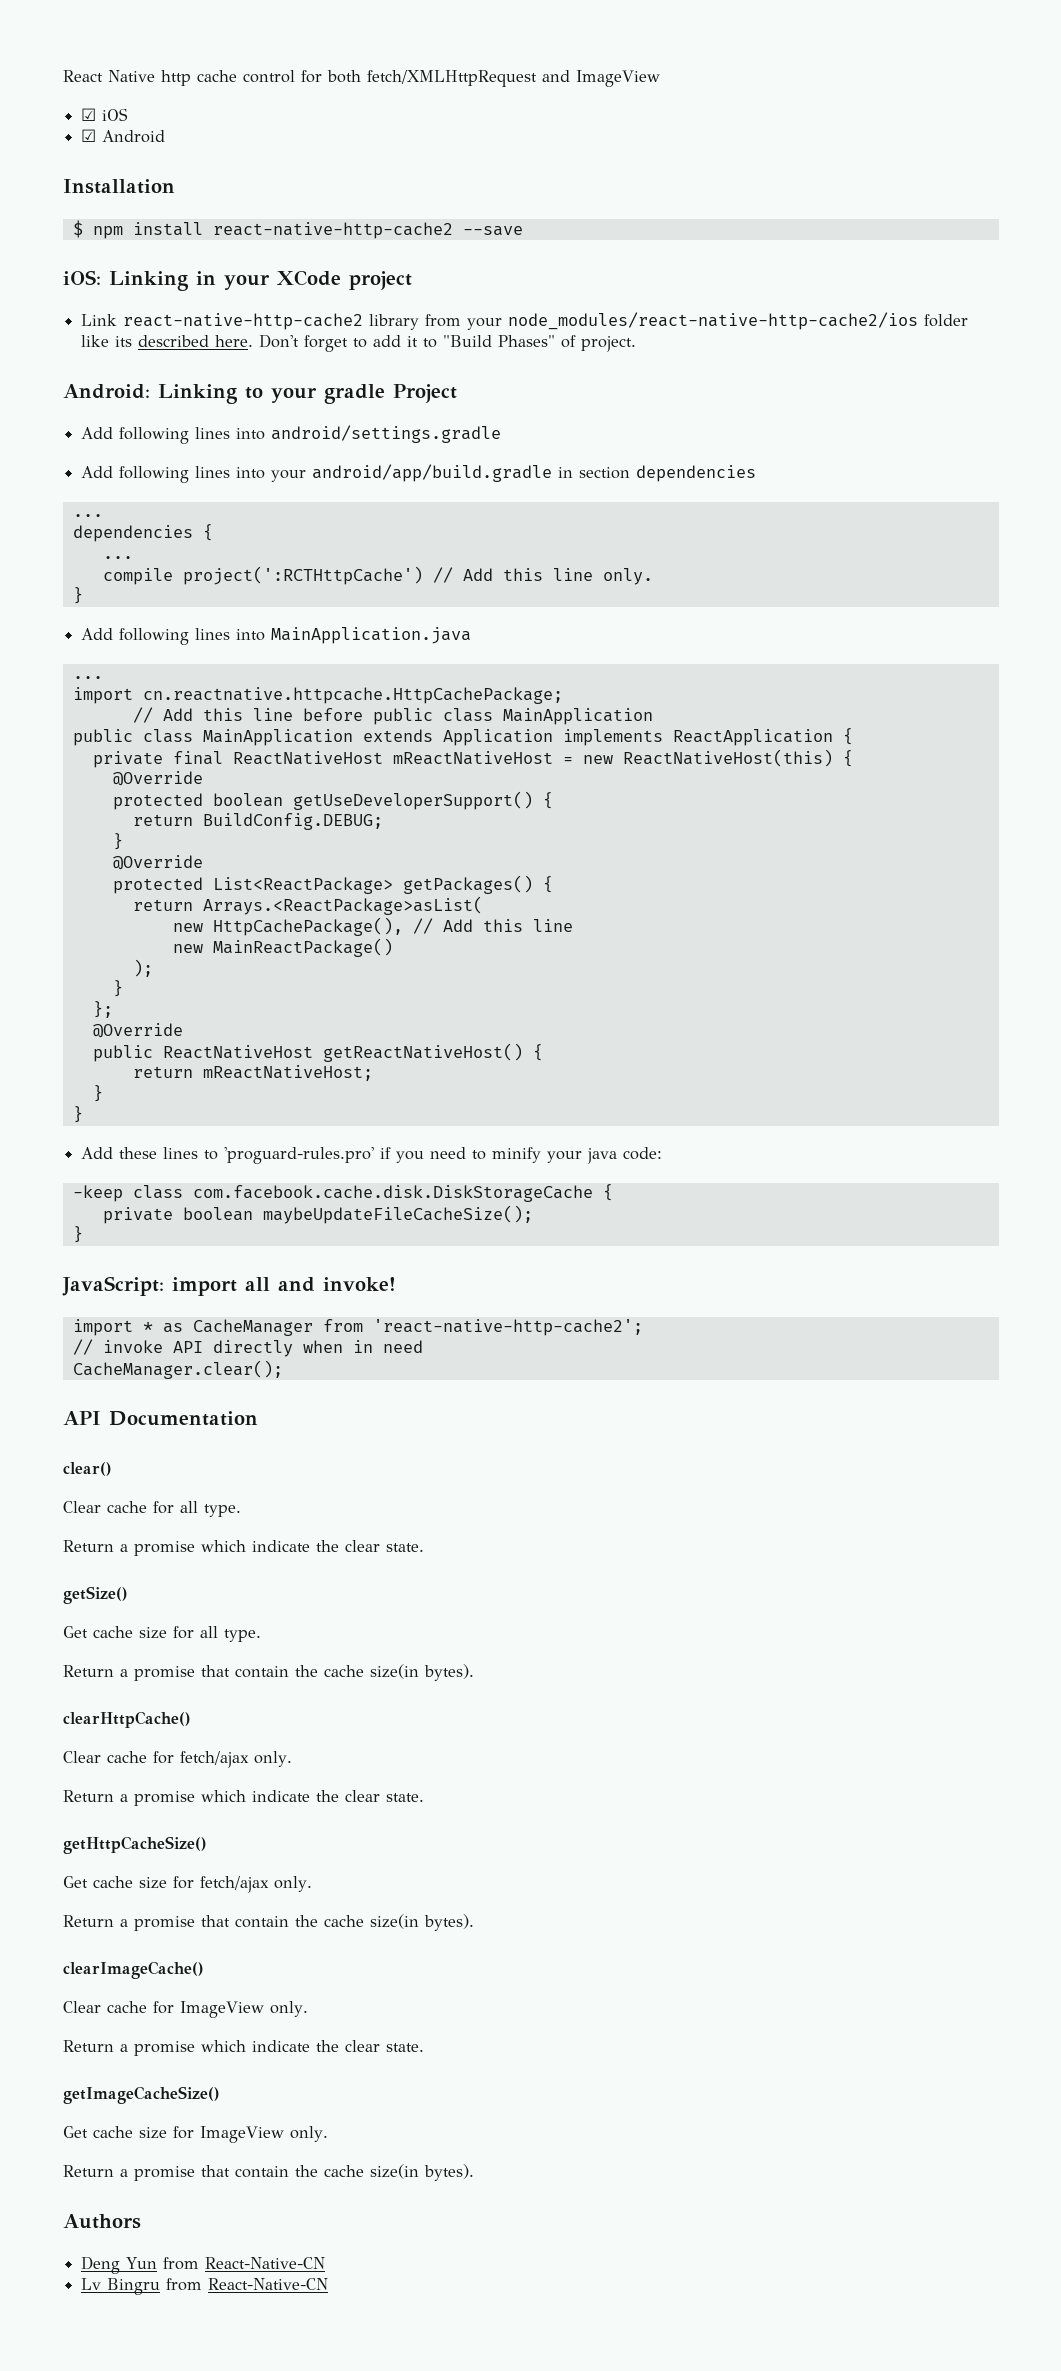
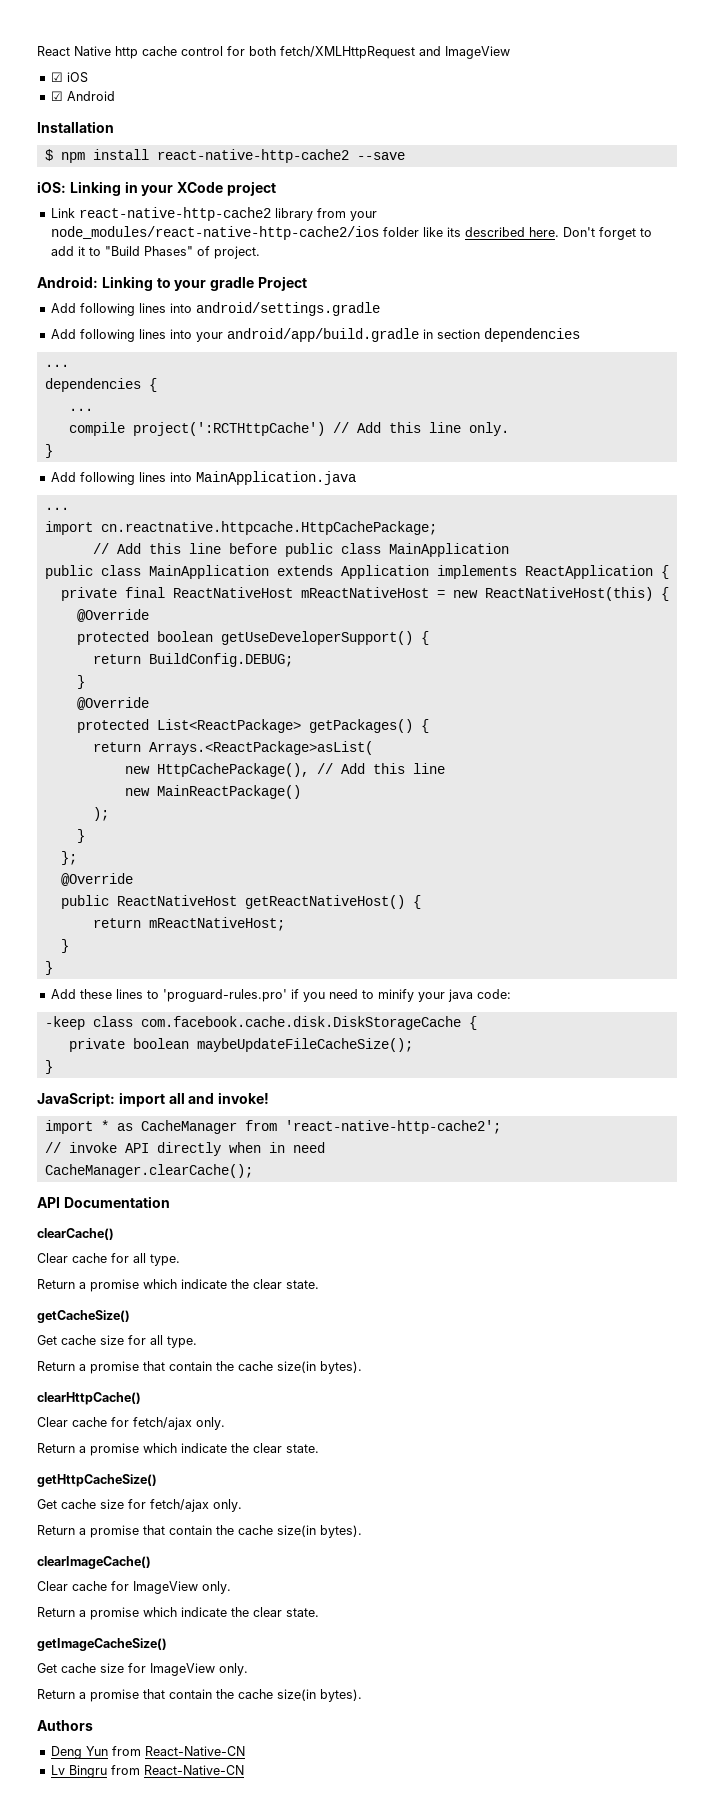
- CacheManager.clear();
+ CacheManager.clearCache();
- clear()
+ clearCache()
- getSize()
+ getCacheSize()

